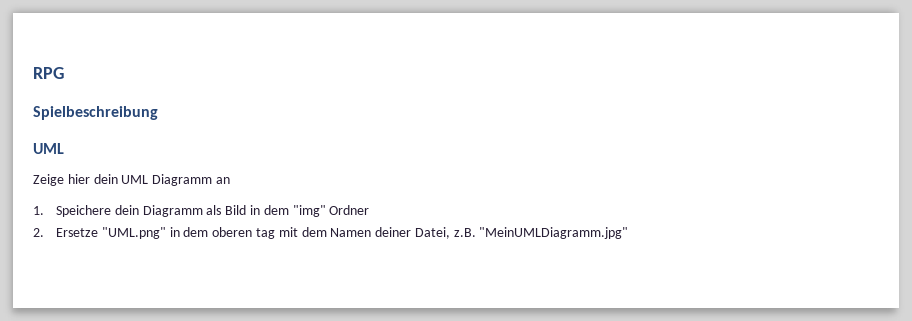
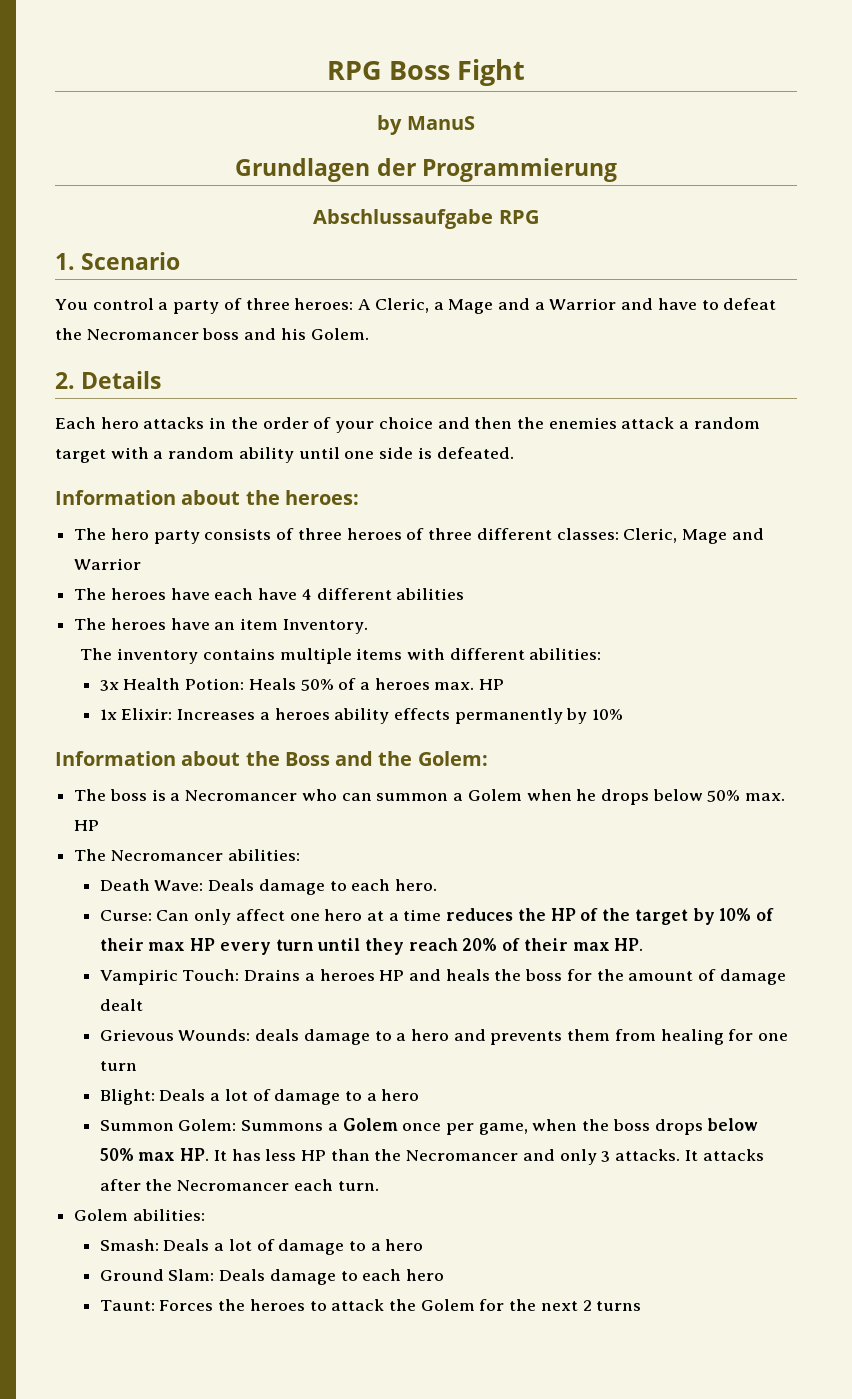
- RPG
- Spielbeschreibung
- UML
- Zeige hier dein UML Diagramm an
- 1. Speichere dein Diagramm als Bild in dem "img" Ordner
- 2. Ersetze "UML.png" in dem oberen tag mit dem Namen deiner Datei, z.B. "MeinUMLDiagramm.jpg"
+ RPG Boss Fight
+ by ManuS
+ Grundlagen der Programmierung
+ Abschlussaufgabe RPG
+ 1. Scenario
+ You control a party of three heroes: A Cleric, a Mage and a Warrior and have to defeat the Necromancer boss and his Golem.
+ 2. Details
+ Each hero attacks in the order of your choice and then the enemies attack a random target with a random ability until one side is defeated.
+ Information about the heroes:
+ The hero party consists of three heroes of three different classes: Cleric, Mage and Warrior
+ The heroes have each have 4 different abilities
+ The heroes have an item Inventory.
+ The inventory contains multiple items with different abilities:
+ 3x Health Potion: Heals 50% of a heroes max. HP
+ 1x Elixir: Increases a heroes ability effects permanently by 10%
+ Information about the Boss and the Golem:
+ The boss is a Necromancer who can summon a Golem when he drops below 50% max. HP
+ The Necromancer abilities:
+ Death Wave: Deals damage to each hero.
+ Curse: Can only affect one hero at a time reduces the HP of the target by 10% of their max HP every turn until they reach 20% of their max HP.
+ Vampiric Touch: Drains a heroes HP and heals the boss for the amount of damage dealt
+ Grievous Wounds: deals damage to a hero and prevents them from healing for one turn
+ Blight: Deals a lot of damage to a hero
+ Summon Golem: Summons a Golem once per game, when the boss drops below 50% max HP. It has less HP than the Necromancer and only 3 attacks. It attacks after the Necromancer each turn.
+ Golem abilities:
+ Smash: Deals a lot of damage to a hero
+ Ground Slam: Deals damage to each hero
+ Taunt: Forces the heroes to attack the Golem for the next 2 turns

